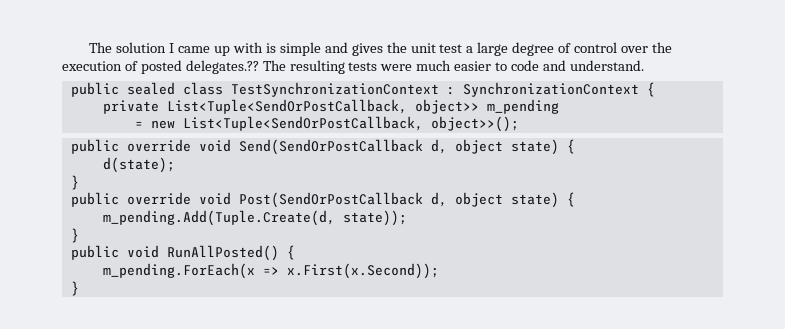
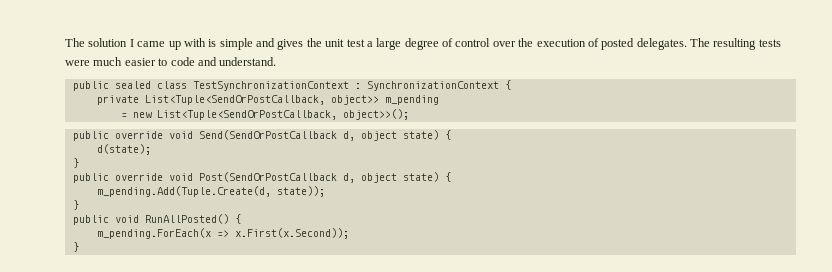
- The solution I came up with is simple and gives the unit test a large degree of control over the execution of posted delegates.??
+ The solution I came up with is simple and gives the unit test a large degree of control over the execution of posted delegates.

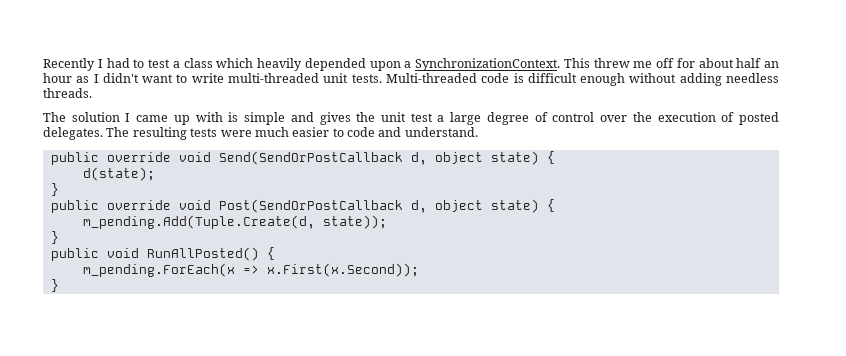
+ Recently I had to test a class which heavily depended upon a SynchronizationContext. This threw me off for about half an hour as I didn't want to write multi-threaded unit tests. Multi-threaded code is difficult enough without adding needless threads.
- public sealed class TestSynchronizationContext : SynchronizationContext {
- private List<Tuple<SendOrPostCallback, object>> m_pending
- = new List<Tuple<SendOrPostCallback, object>>();

